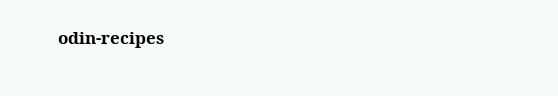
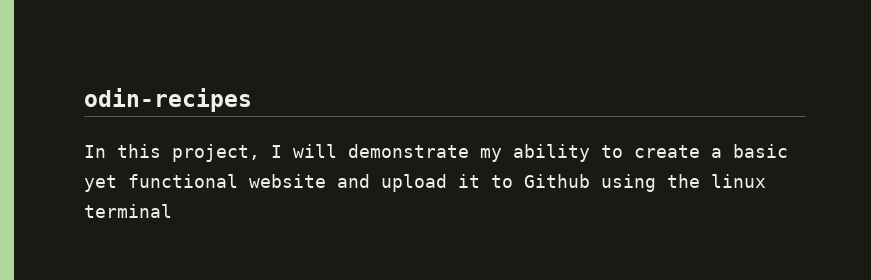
+ In this project, I will demonstrate my ability to create a basic yet functional website and upload it to Github using the linux terminal

